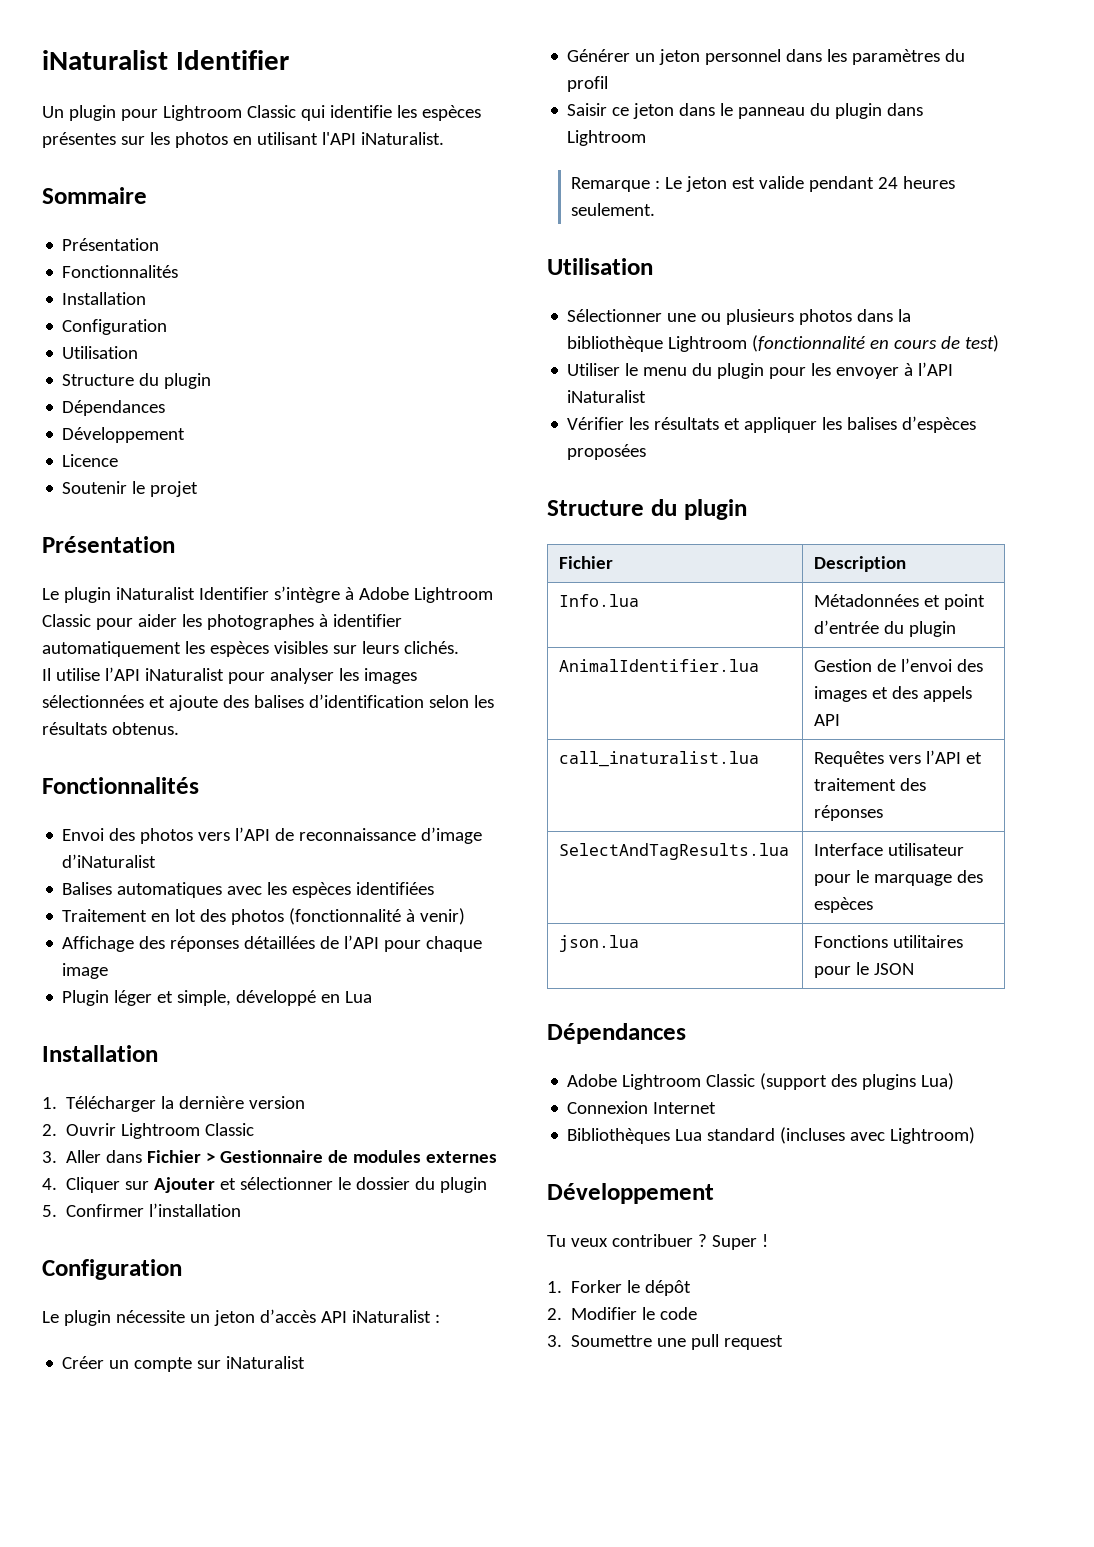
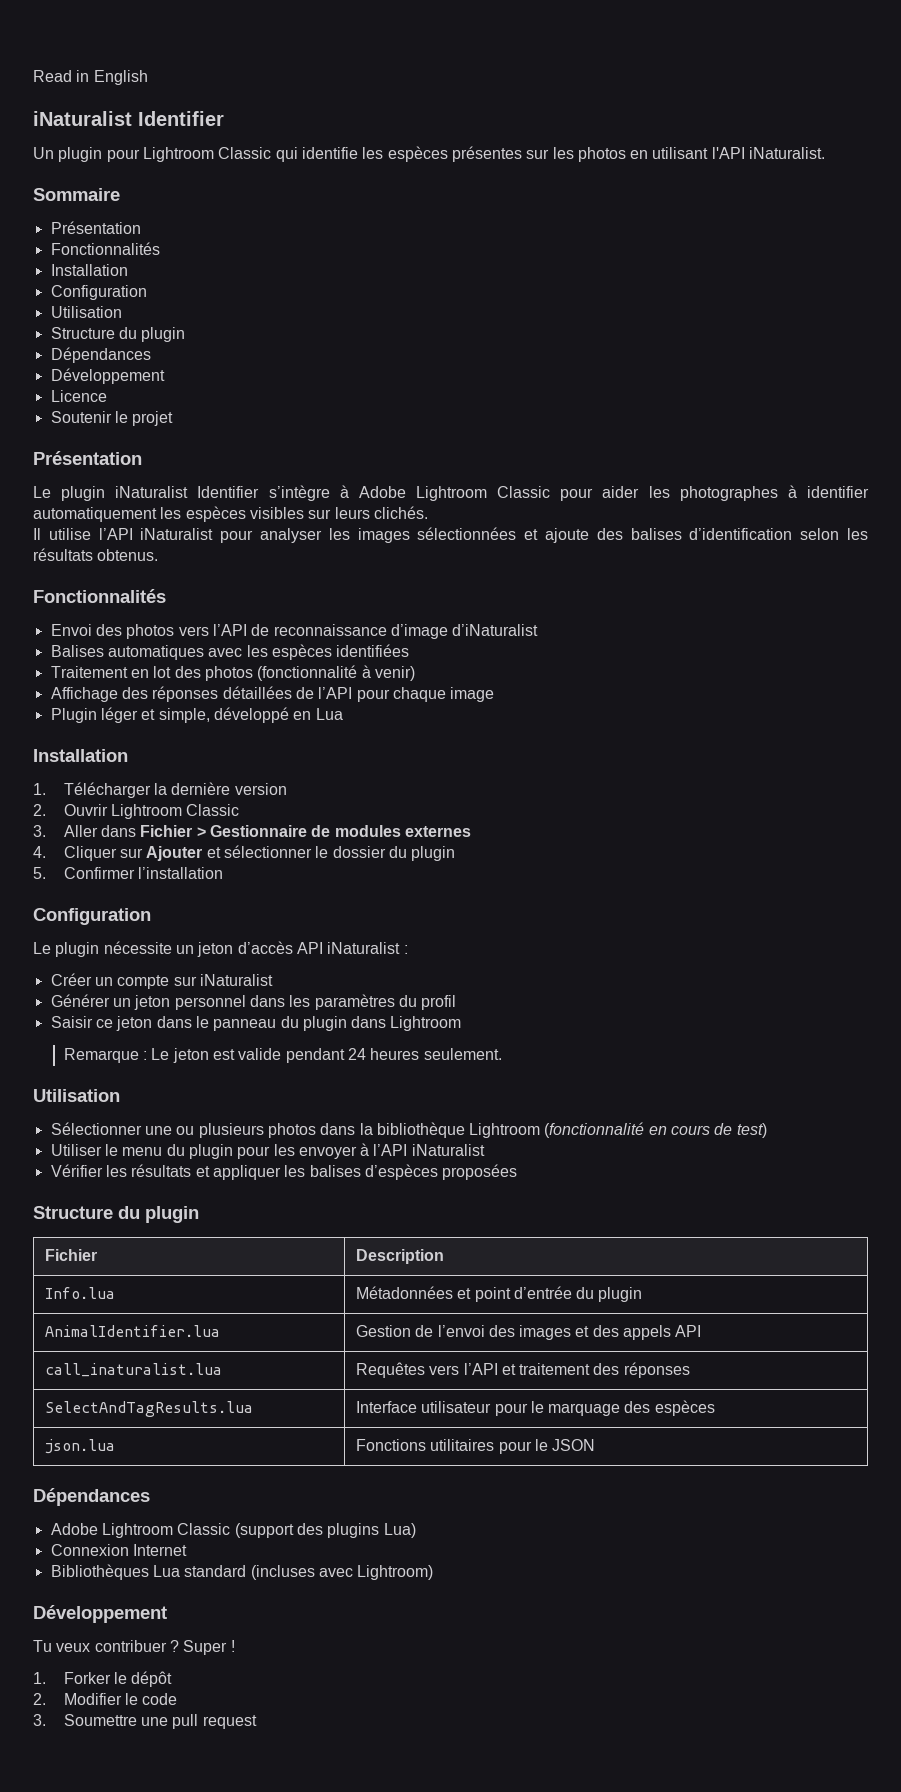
+ Read in English

